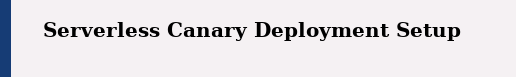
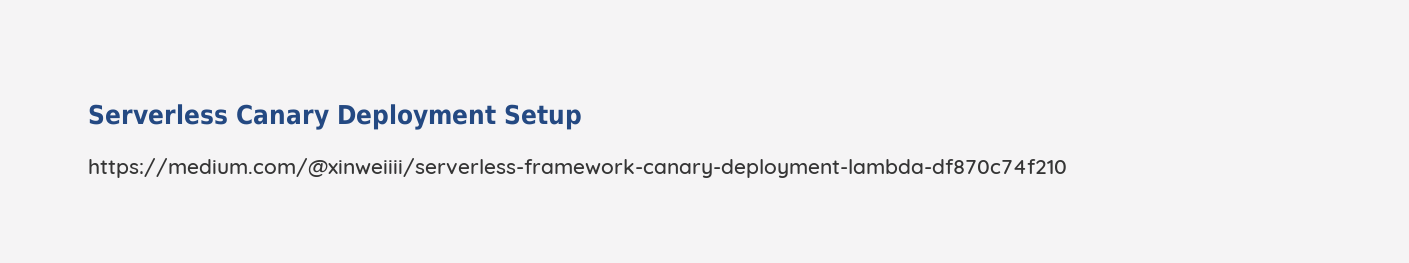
+ https://medium.com/@xinweiiii/serverless-framework-canary-deployment-lambda-df870c74f210

